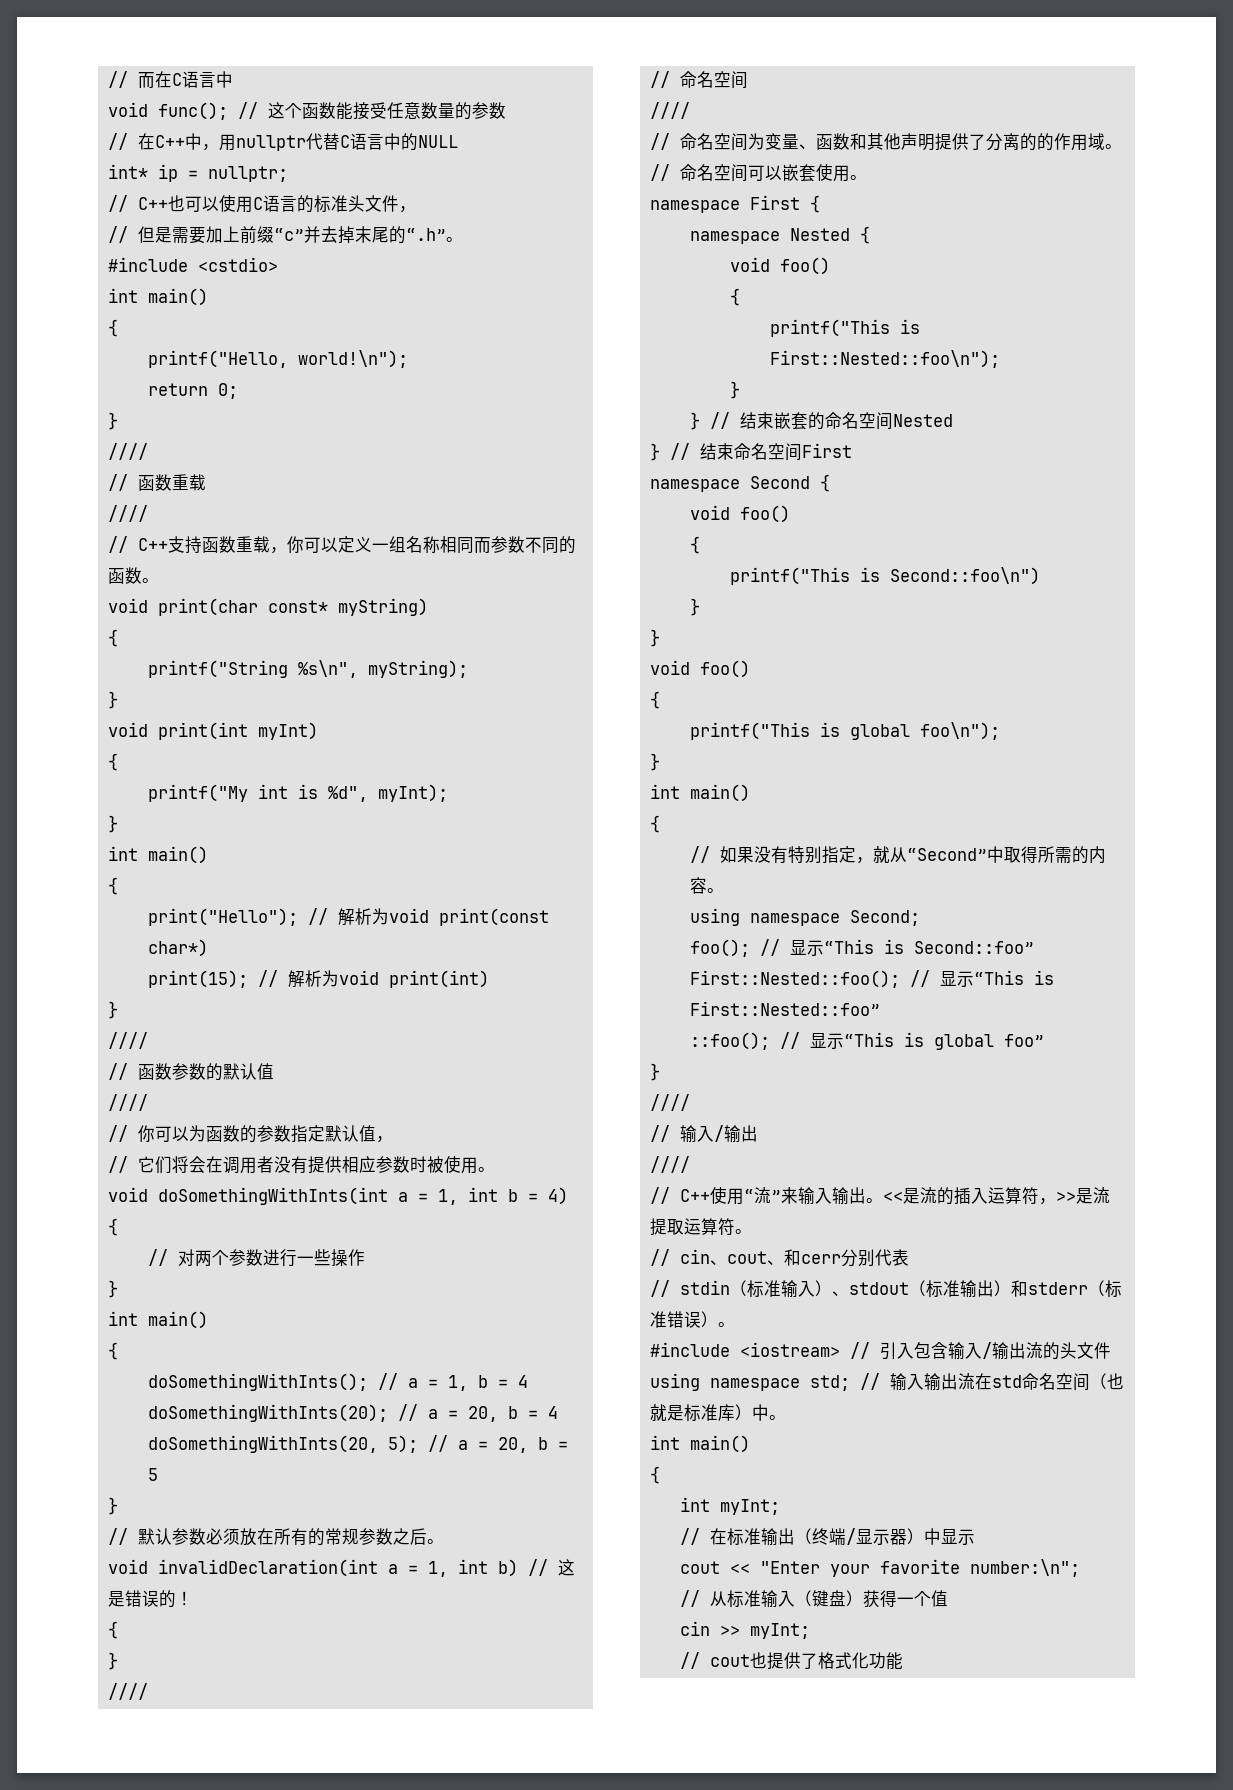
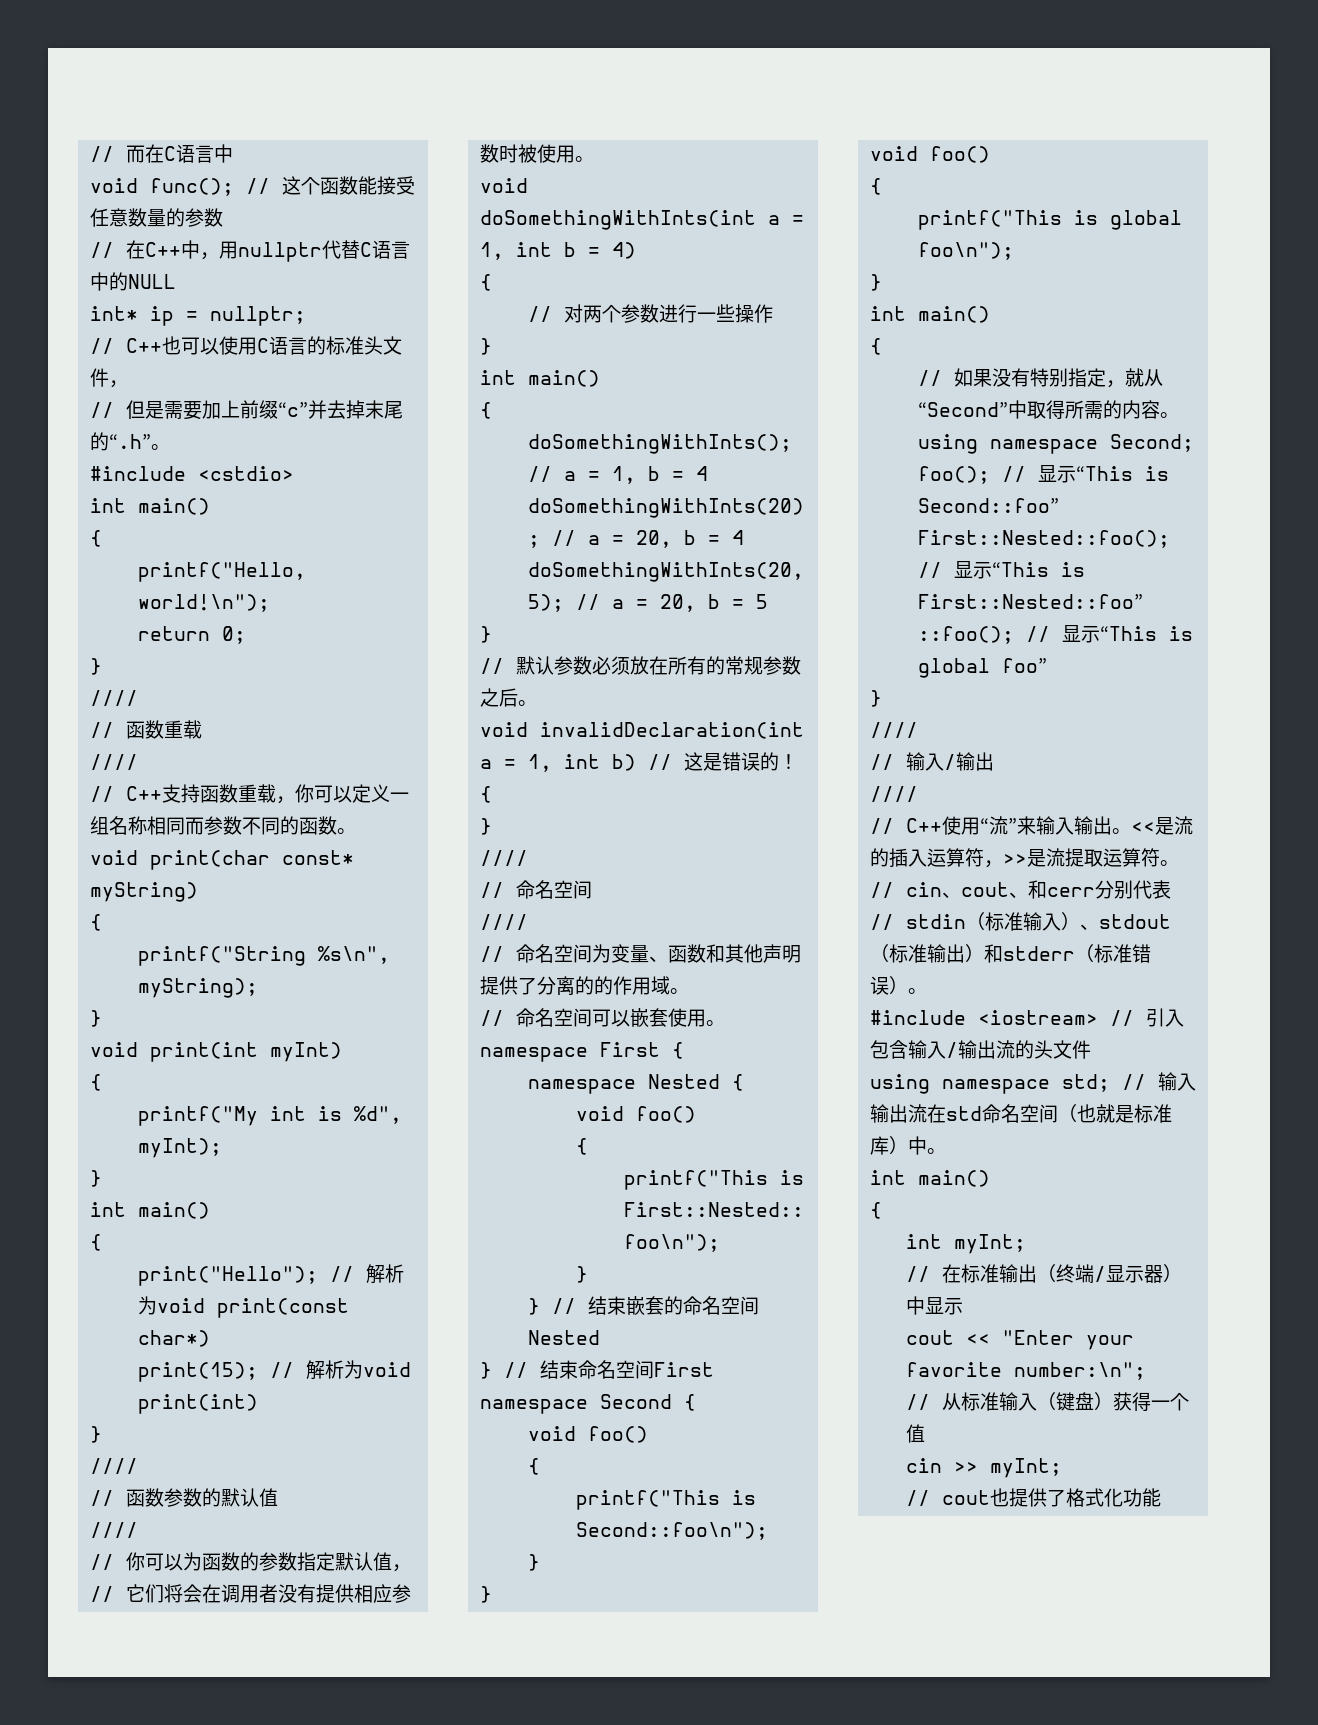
- printf("This is Second::foo\n")
+ printf("This is Second::foo\n");

